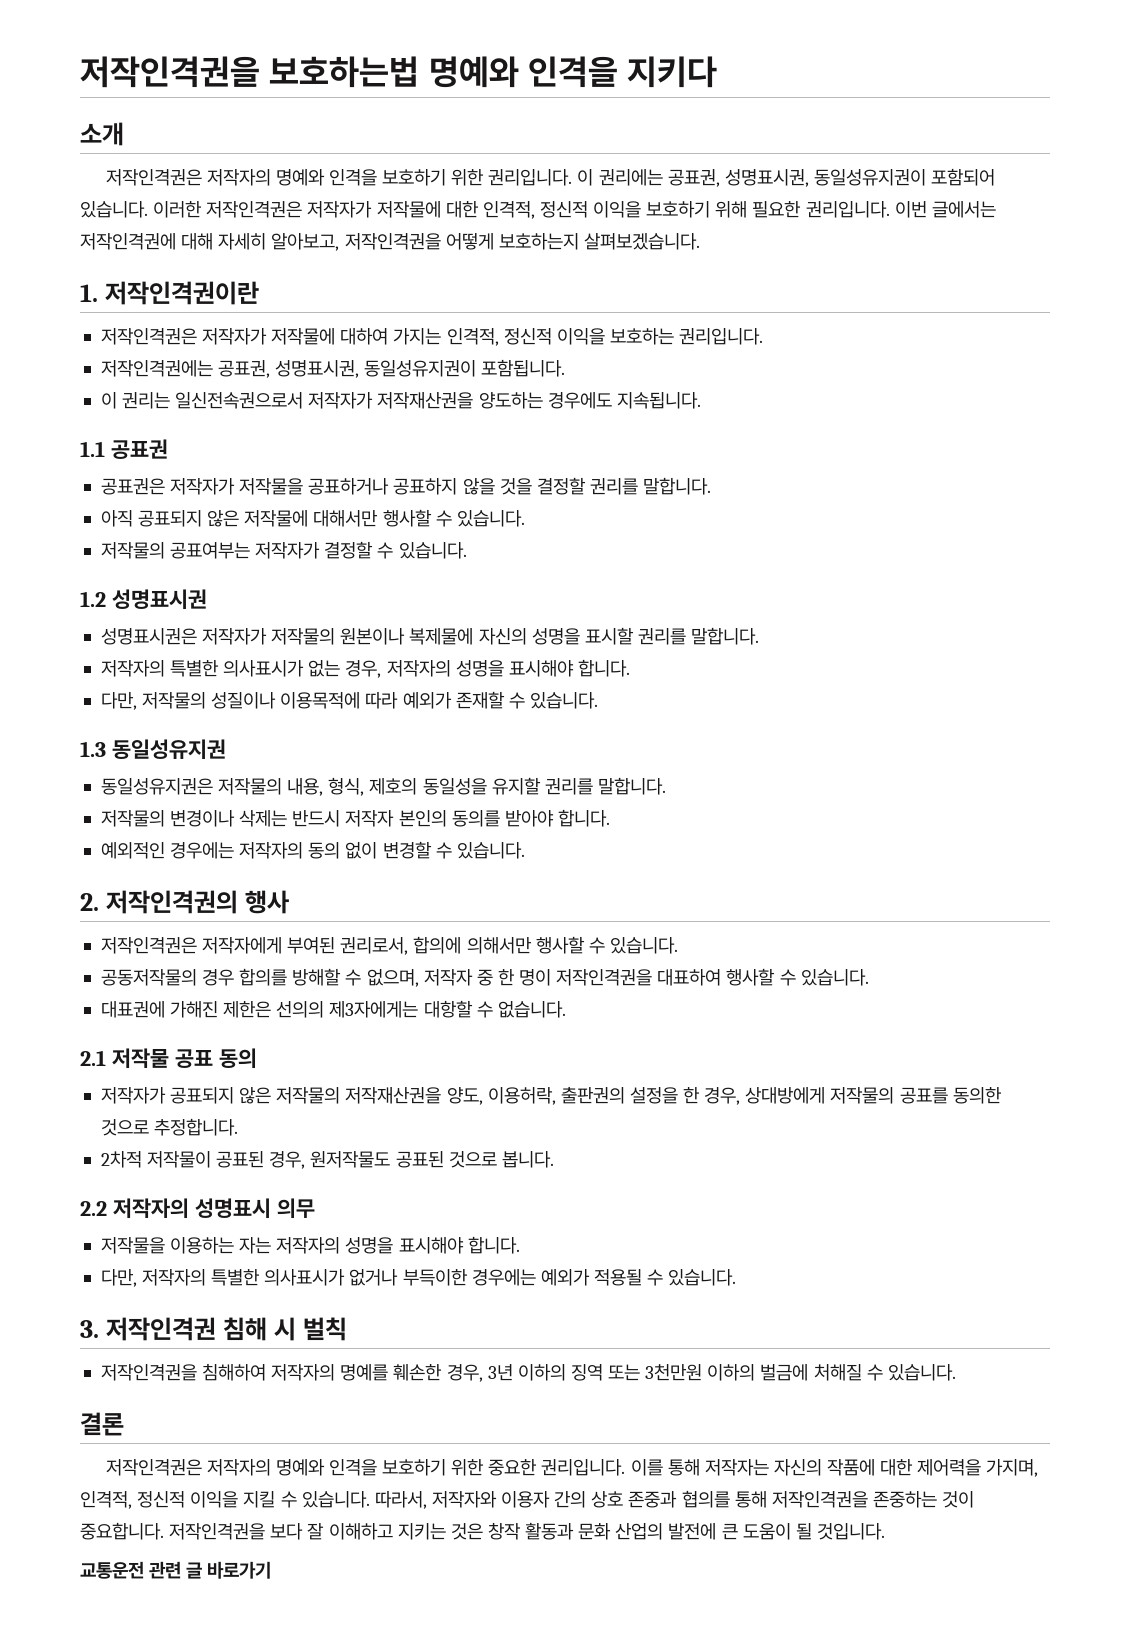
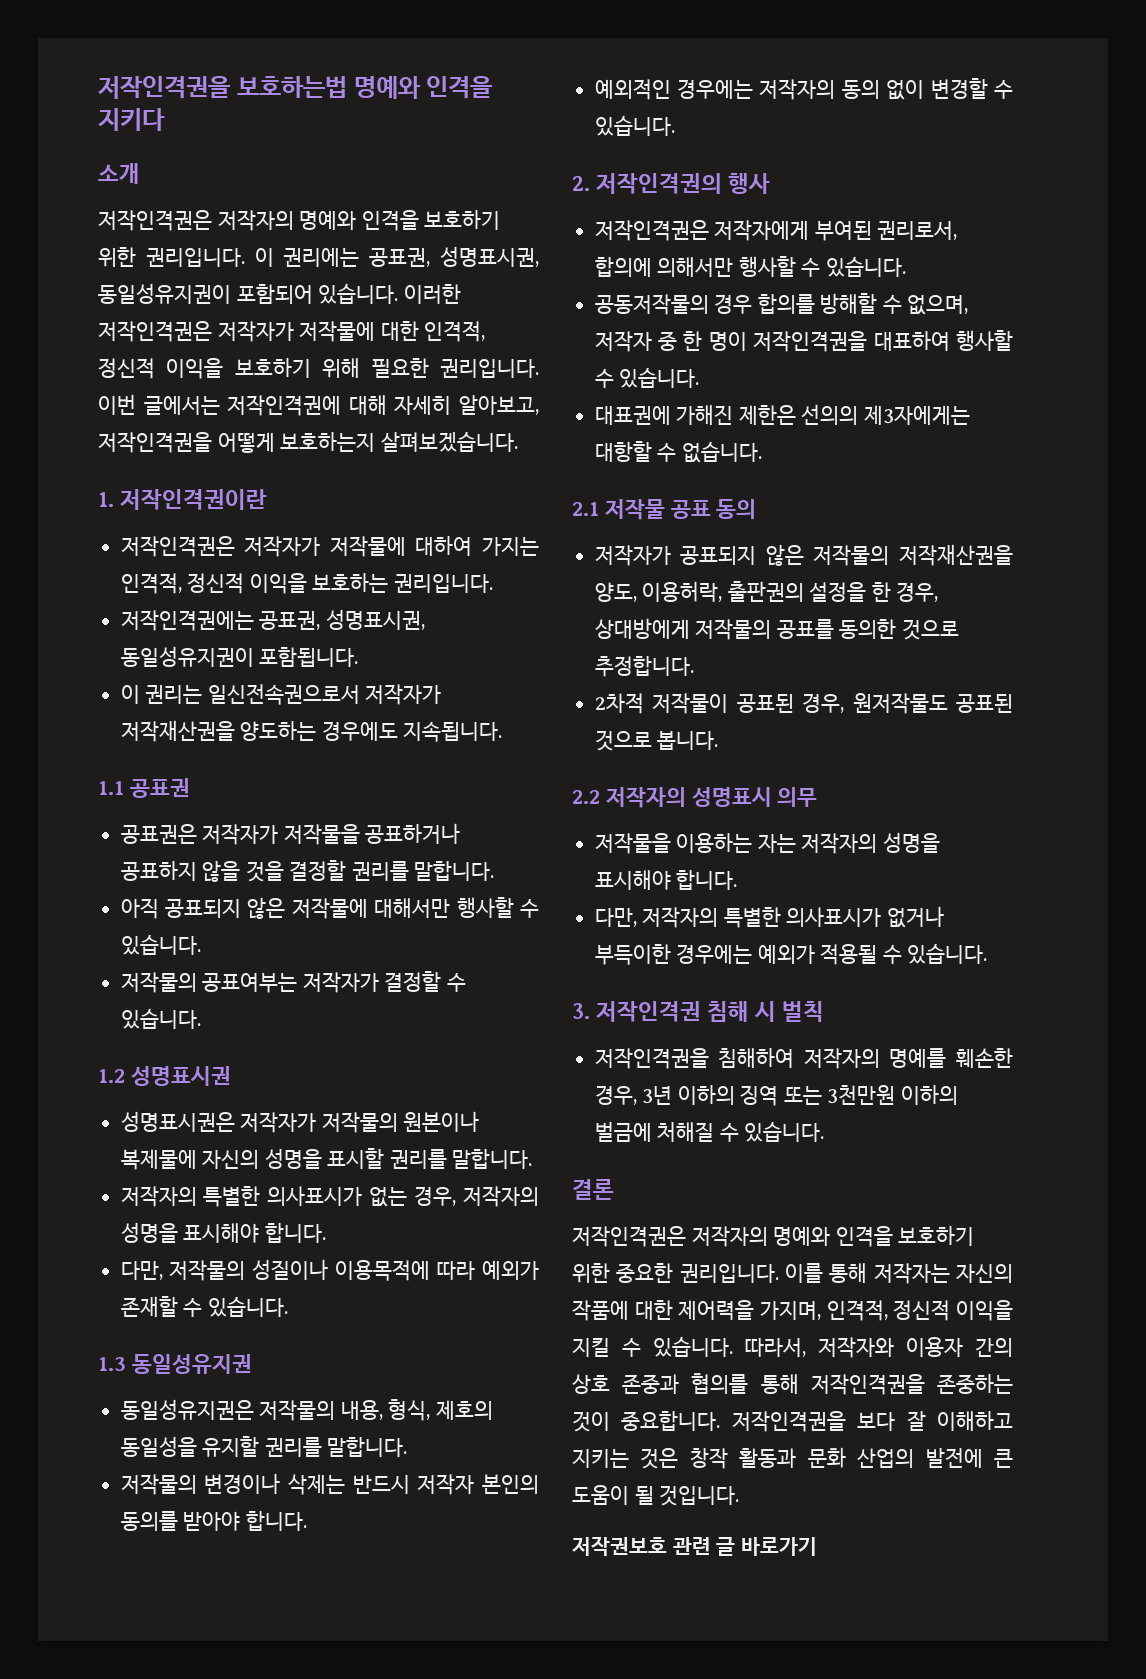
- 교통운전 관련 글 바로가기
+ 저작권보호 관련 글 바로가기

